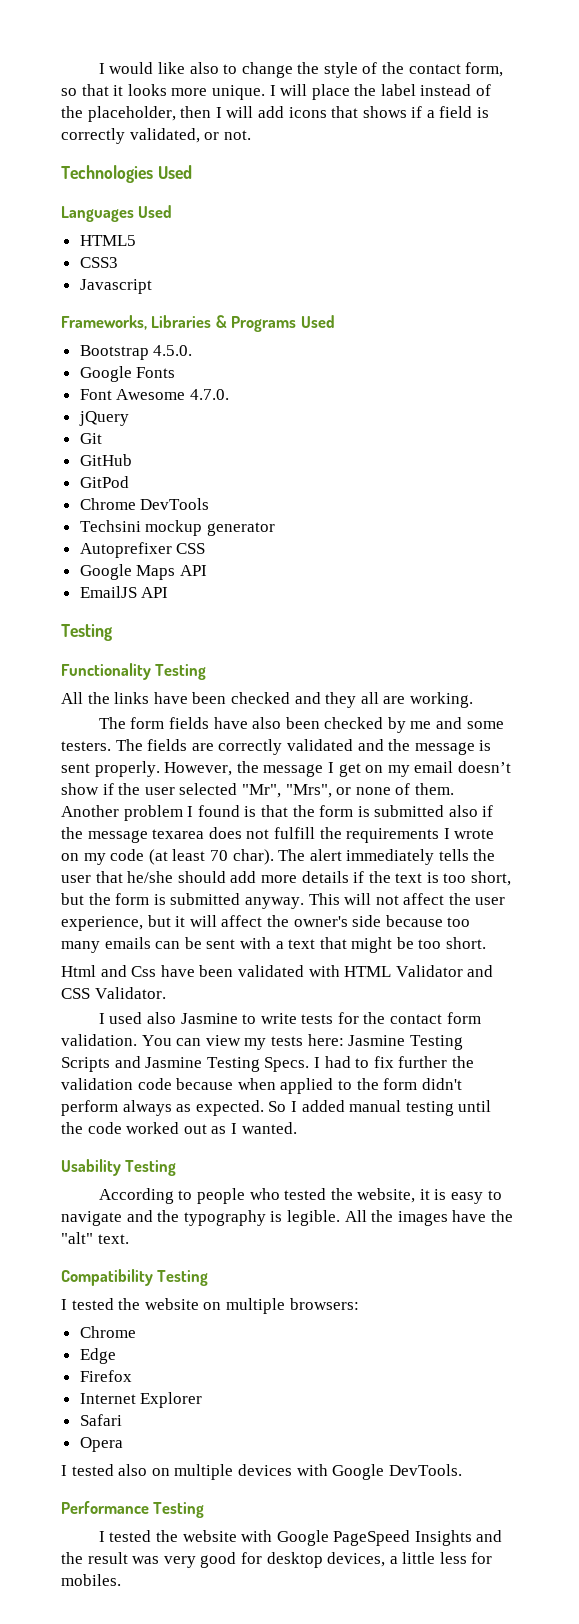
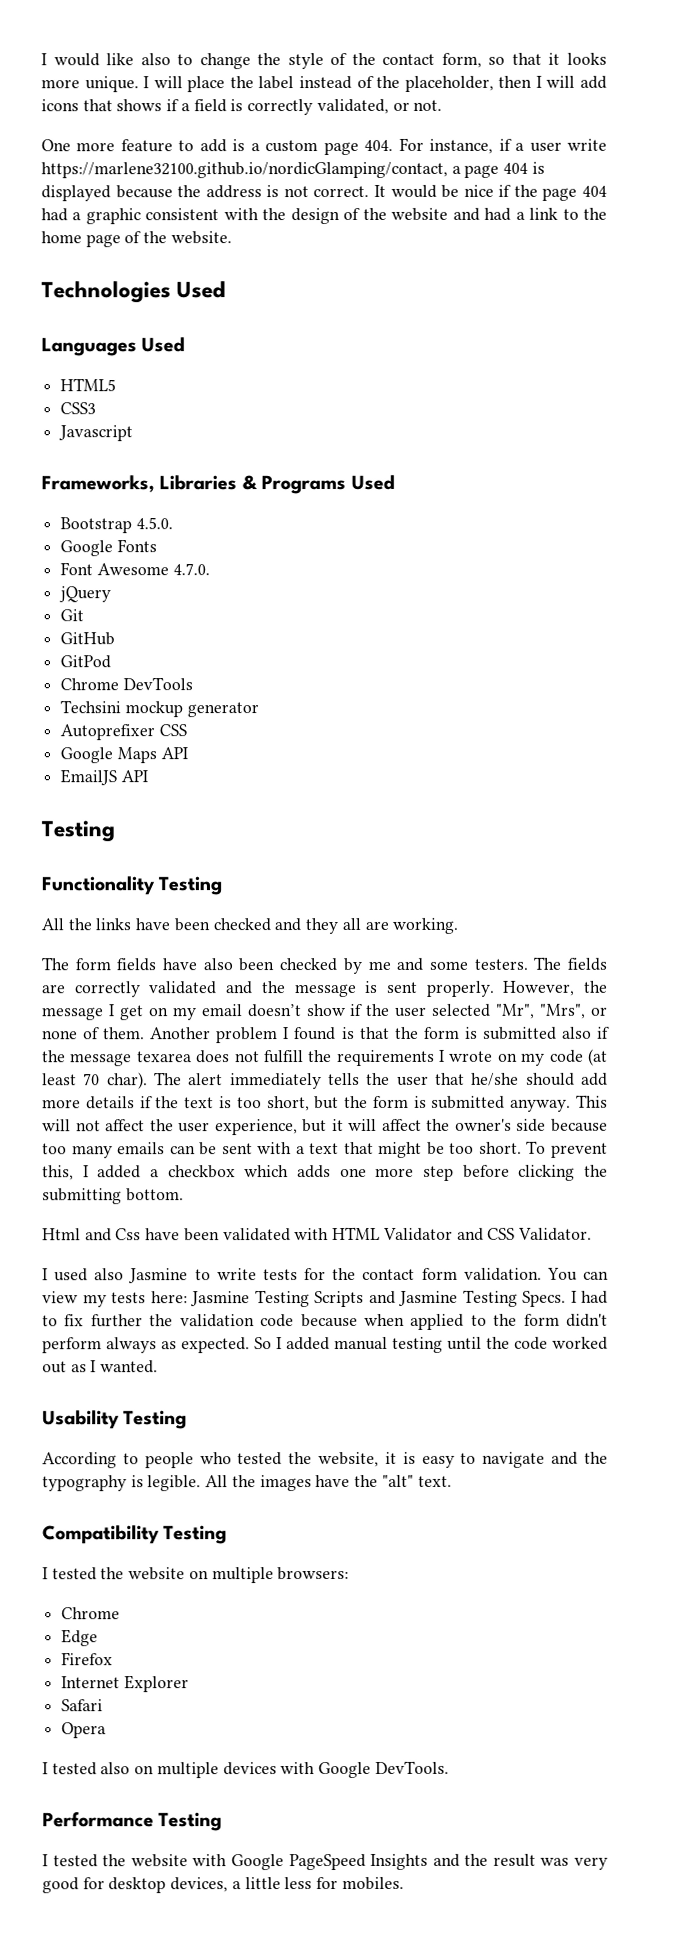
+ One more feature to add is a custom page 404. For instance, if a user write https://marlene32100.github.io/nordicGlamping/contact, a page 404 is displayed because the address is not correct. It would be nice if the page 404 had a graphic consistent with the design of the website and had a link to the home page of the website.
+ To prevent this, I added a checkbox which adds one more step before clicking the submitting bottom.

